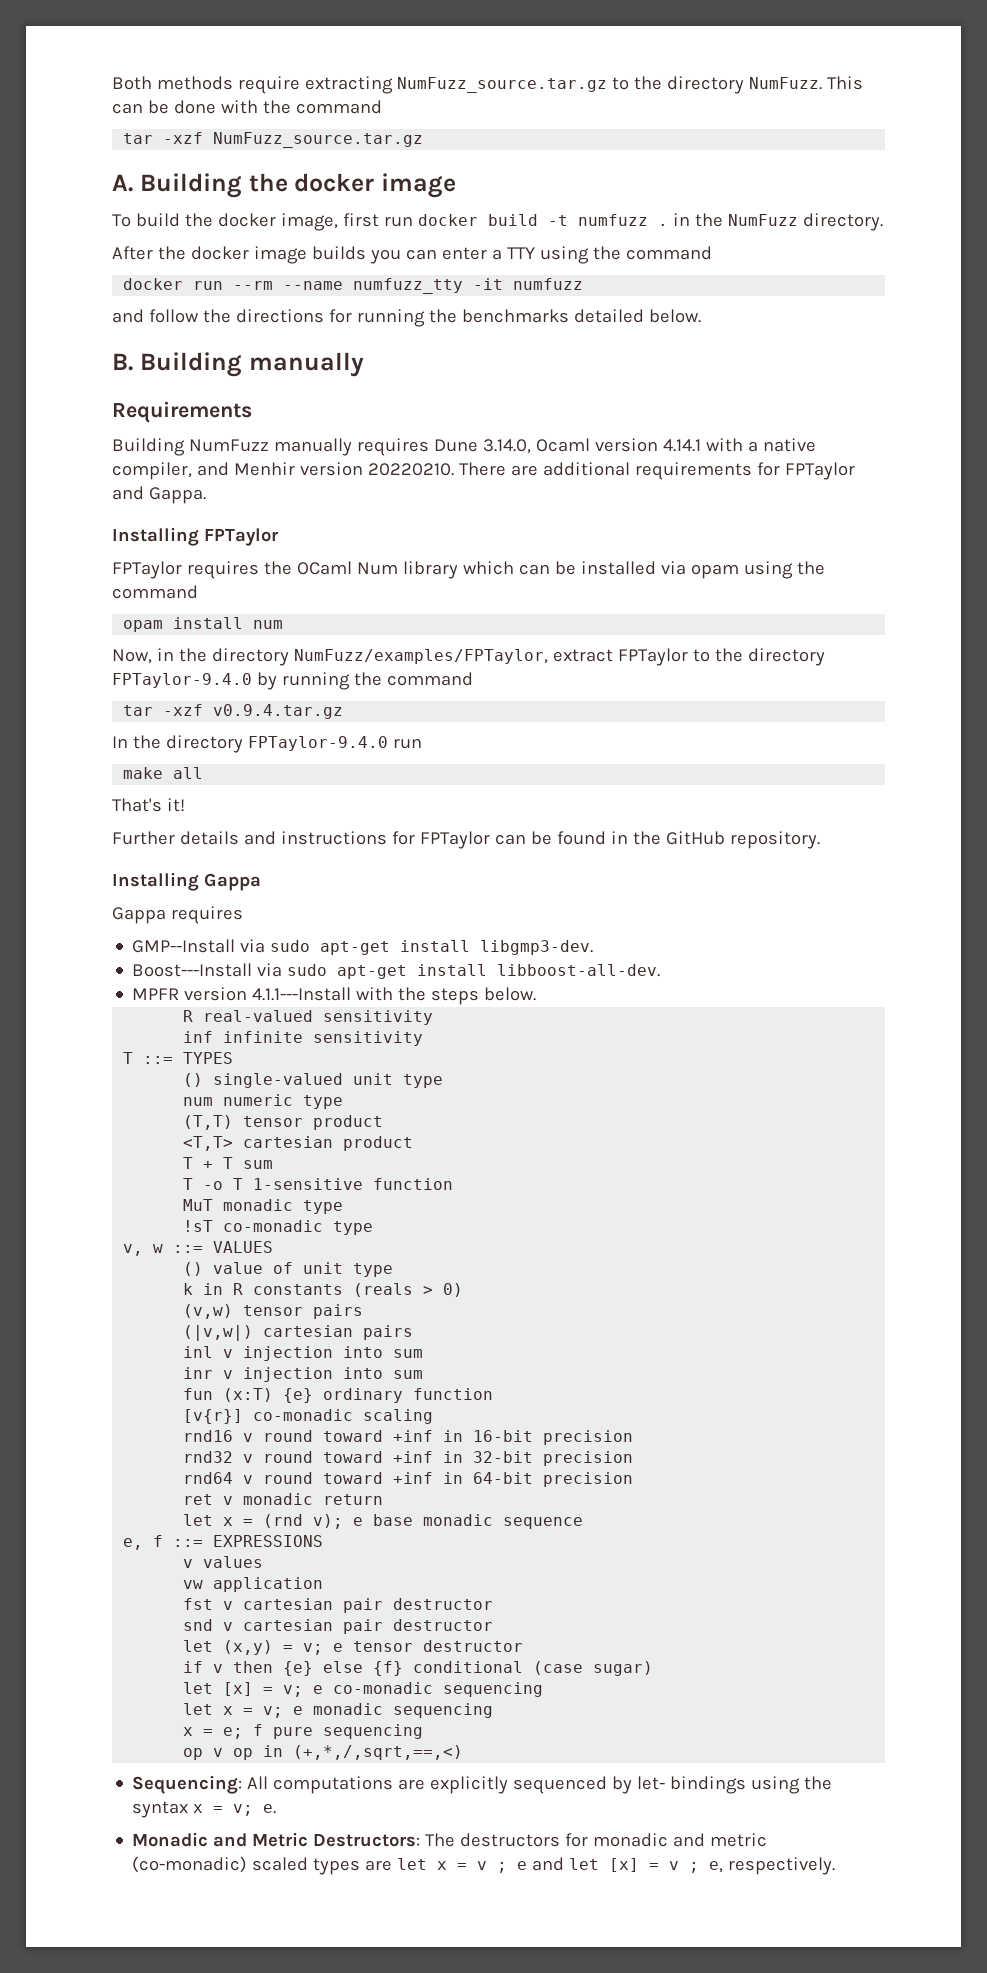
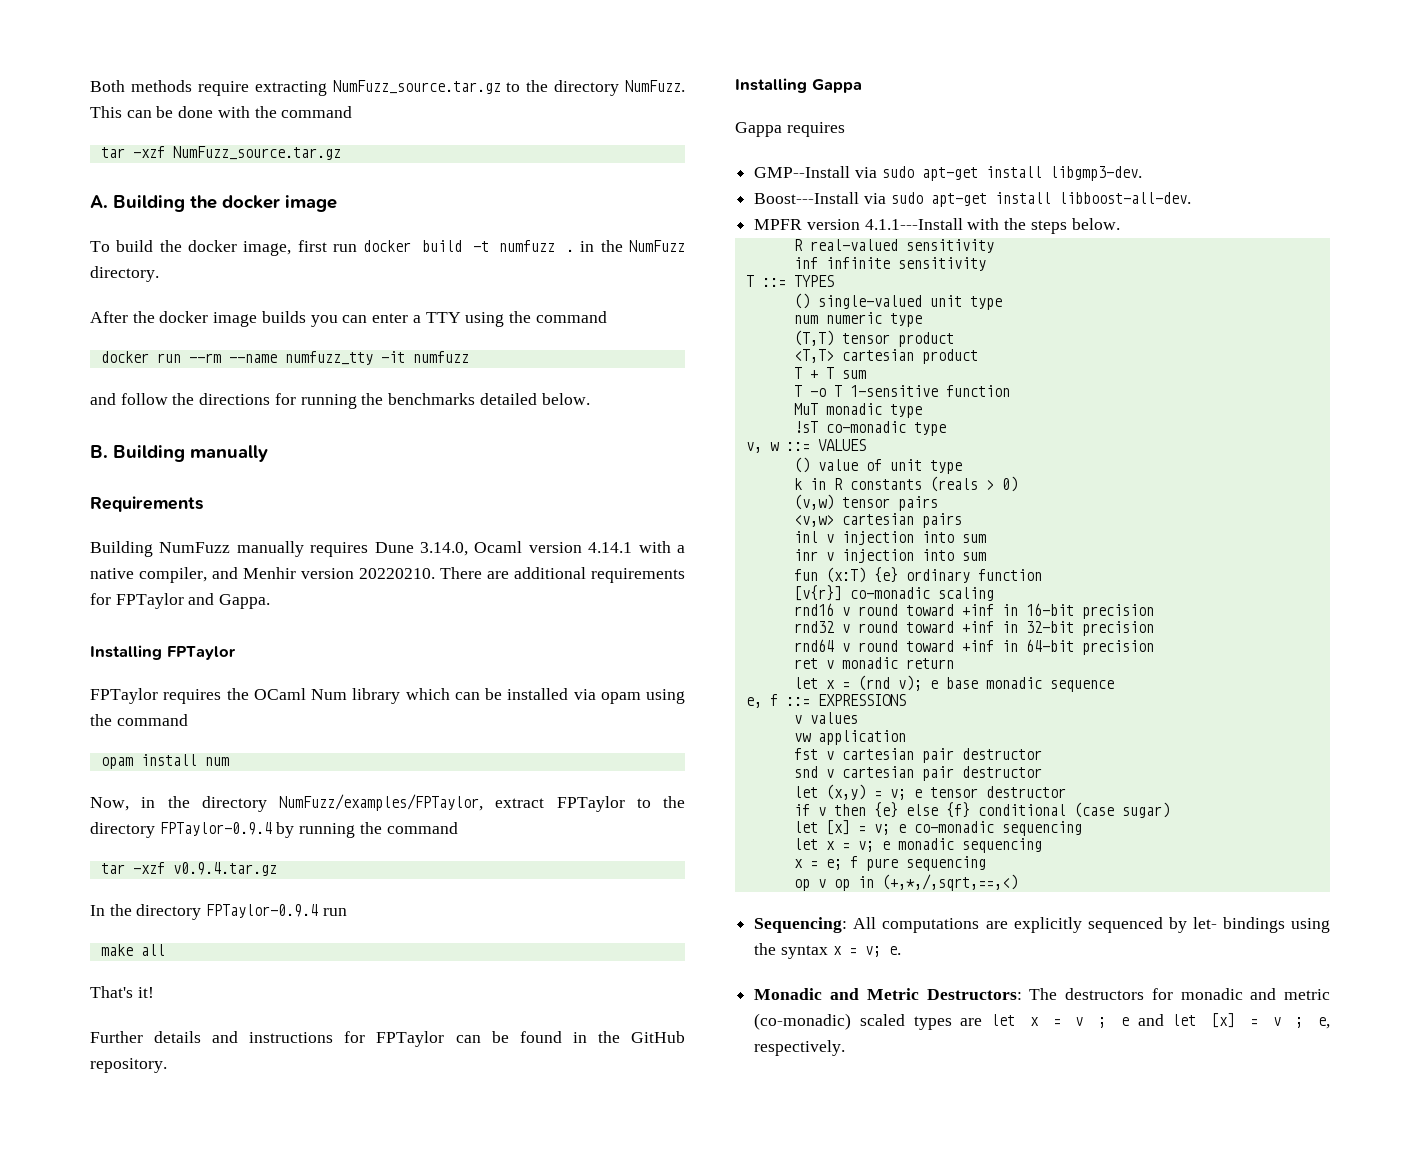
- Now, in the directory NumFuzz/examples/FPTaylor, extract FPTaylor to the directory FPTaylor-9.4.0 by running the command
+ Now, in the directory NumFuzz/examples/FPTaylor, extract FPTaylor to the directory FPTaylor-0.9.4 by running the command
- In the directory FPTaylor-9.4.0 run
+ In the directory FPTaylor-0.9.4 run
- (|v,w|) cartesian pairs
+ <v,w> cartesian pairs

